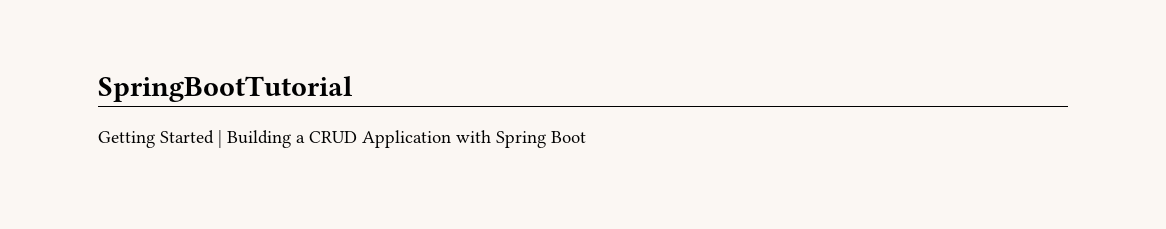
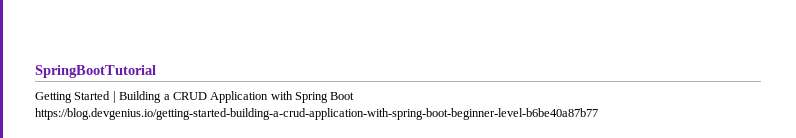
- Getting Started | Building a CRUD Application with Spring Boot
+ Getting Started | Building a CRUD Application with Spring Boot https://blog.devgenius.io/getting-started-building-a-crud-application-with-spring-boot-beginner-level-b6be40a87b77

